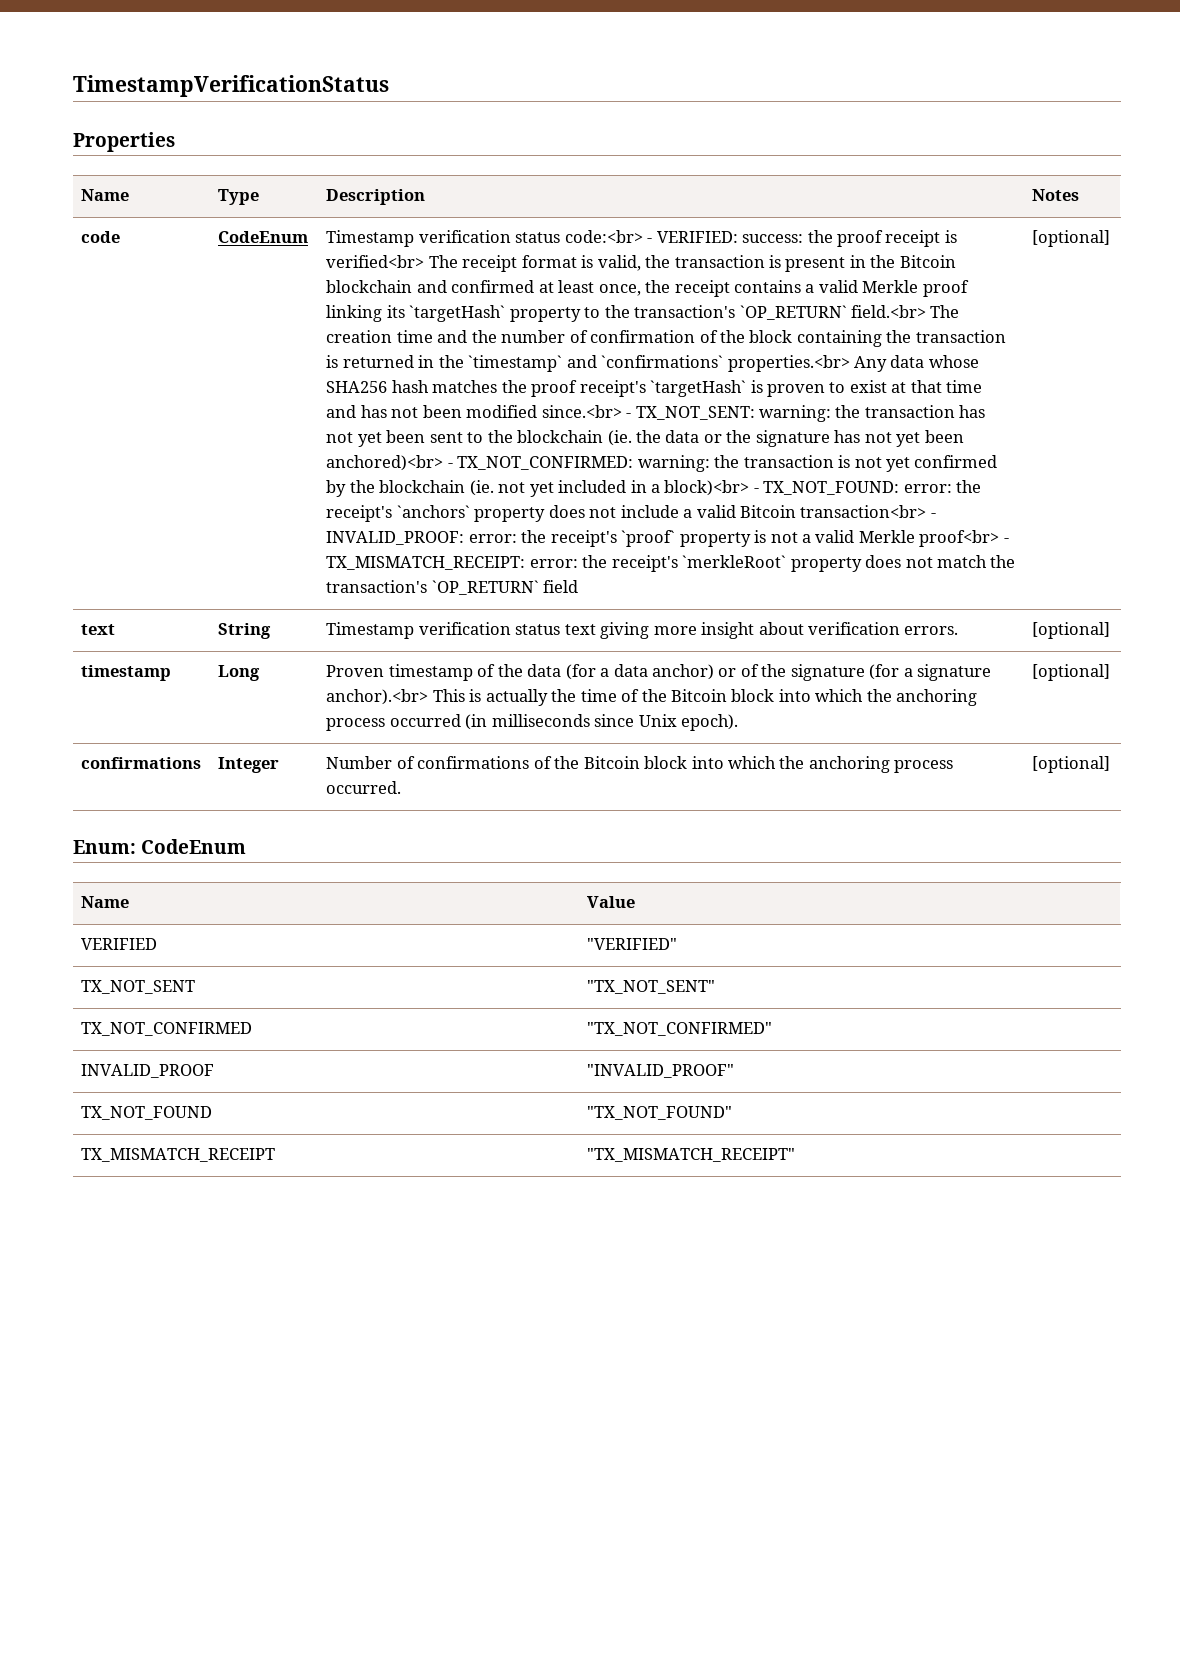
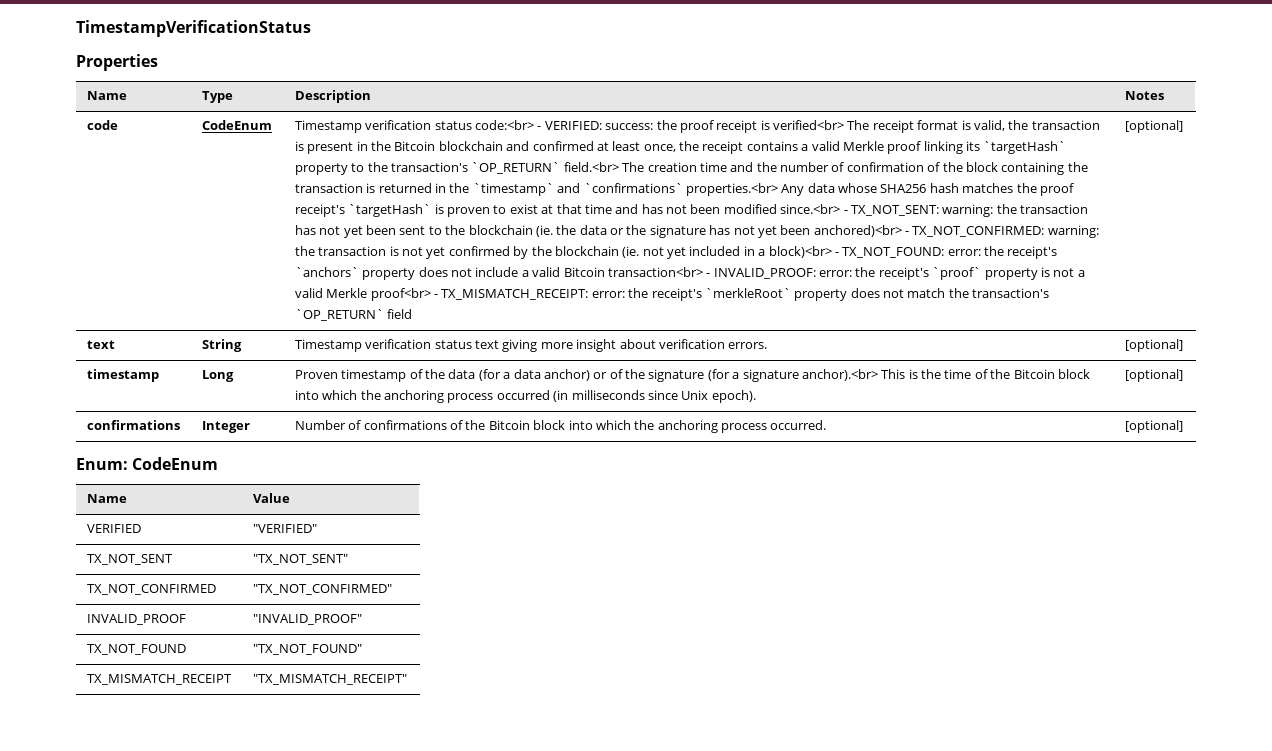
- timestamp | Long | Proven timestamp of the data (for a data anchor) or of the signature (for a signature anchor).<br> This is actually the time of the Bitcoin block into which the anchoring process occurred (in milliseconds since Unix epoch). | [optional]
+ timestamp | Long | Proven timestamp of the data (for a data anchor) or of the signature (for a signature anchor).<br> This is the time of the Bitcoin block into which the anchoring process occurred (in milliseconds since Unix epoch). | [optional]

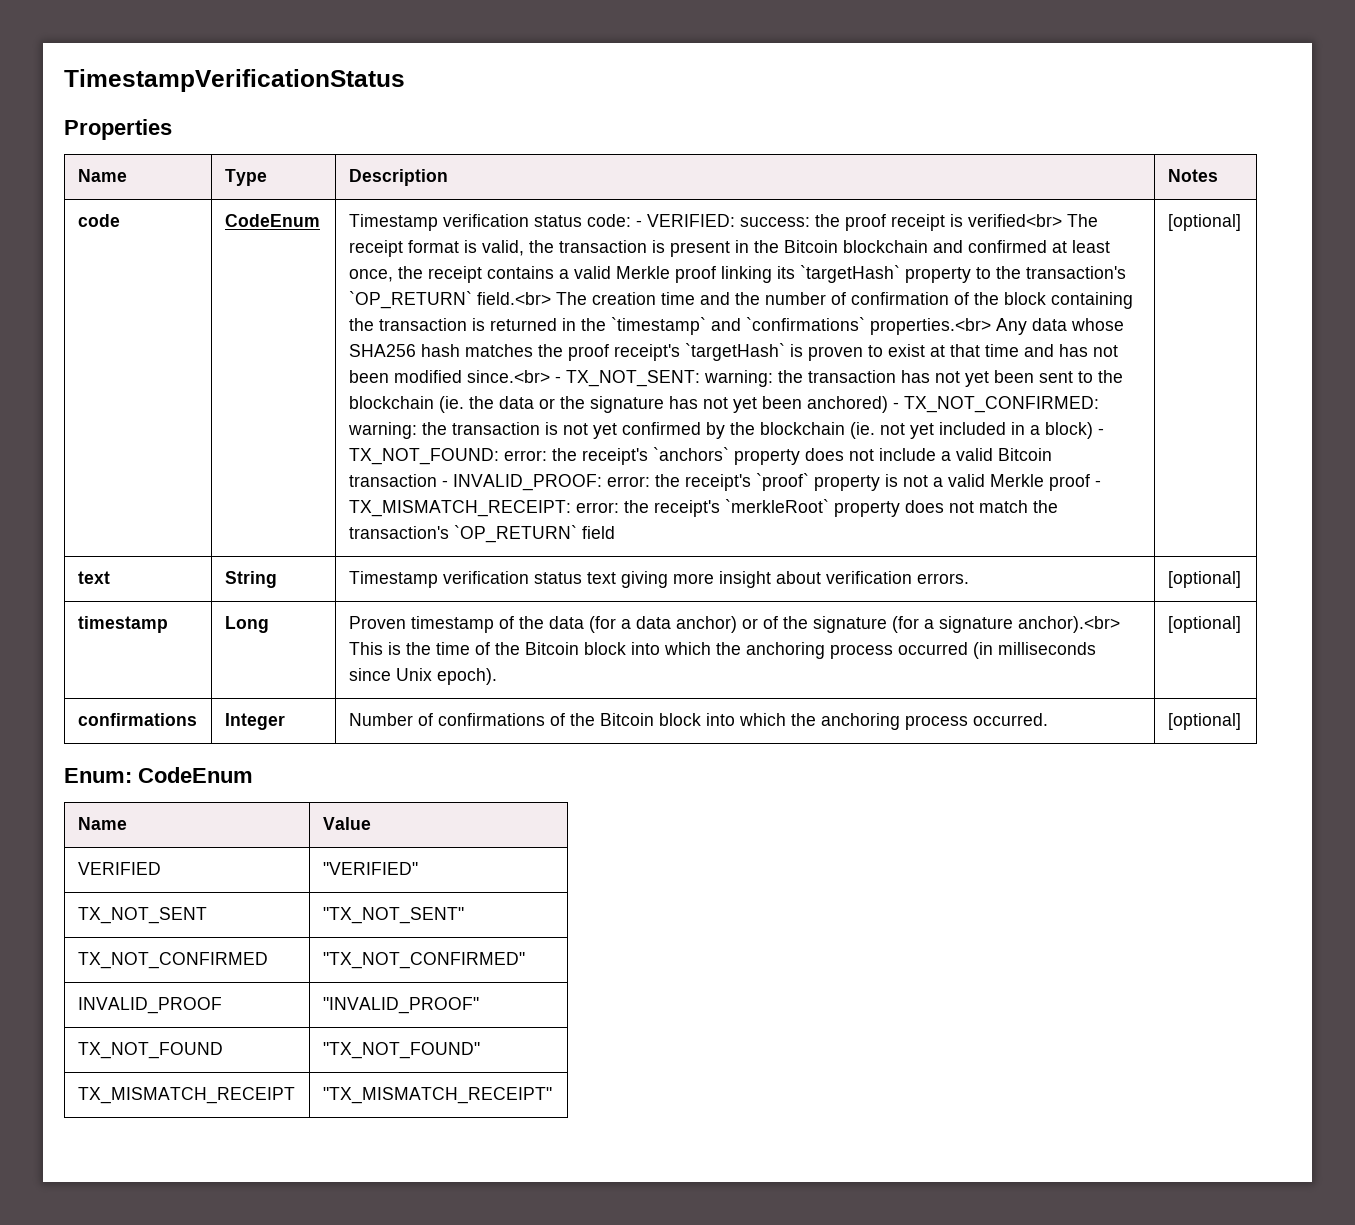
- Timestamp verification status code:<br> - VERIFIED:
+ Timestamp verification status code: - VERIFIED:
- the transaction has not yet been sent to the blockchain (ie. the data or the signature has not yet been anchored)<br> - TX_NOT_CONFIRMED:
+ the transaction has not yet been sent to the blockchain (ie. the data or the signature has not yet been anchored) - TX_NOT_CONFIRMED:
- the transaction is not yet confirmed by the blockchain (ie. not yet included in a block)<br> - TX_NOT_FOUND:
+ the transaction is not yet confirmed by the blockchain (ie. not yet included in a block) - TX_NOT_FOUND:
- the receipt's `anchors` property does not include a valid Bitcoin transaction<br> - INVALID_PROOF:
+ the receipt's `anchors` property does not include a valid Bitcoin transaction - INVALID_PROOF:
- the receipt's `proof` property is not a valid Merkle proof<br> - TX_MISMATCH_RECEIPT:
+ the receipt's `proof` property is not a valid Merkle proof - TX_MISMATCH_RECEIPT:

